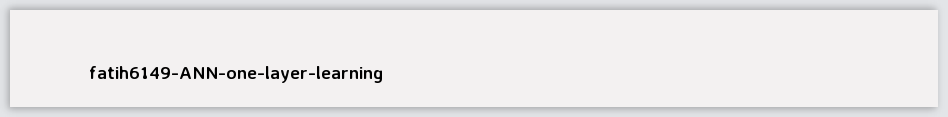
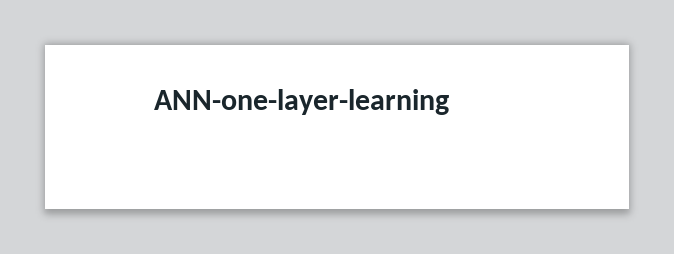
- fatih6149-ANN-one-layer-learning
+ ANN-one-layer-learning

